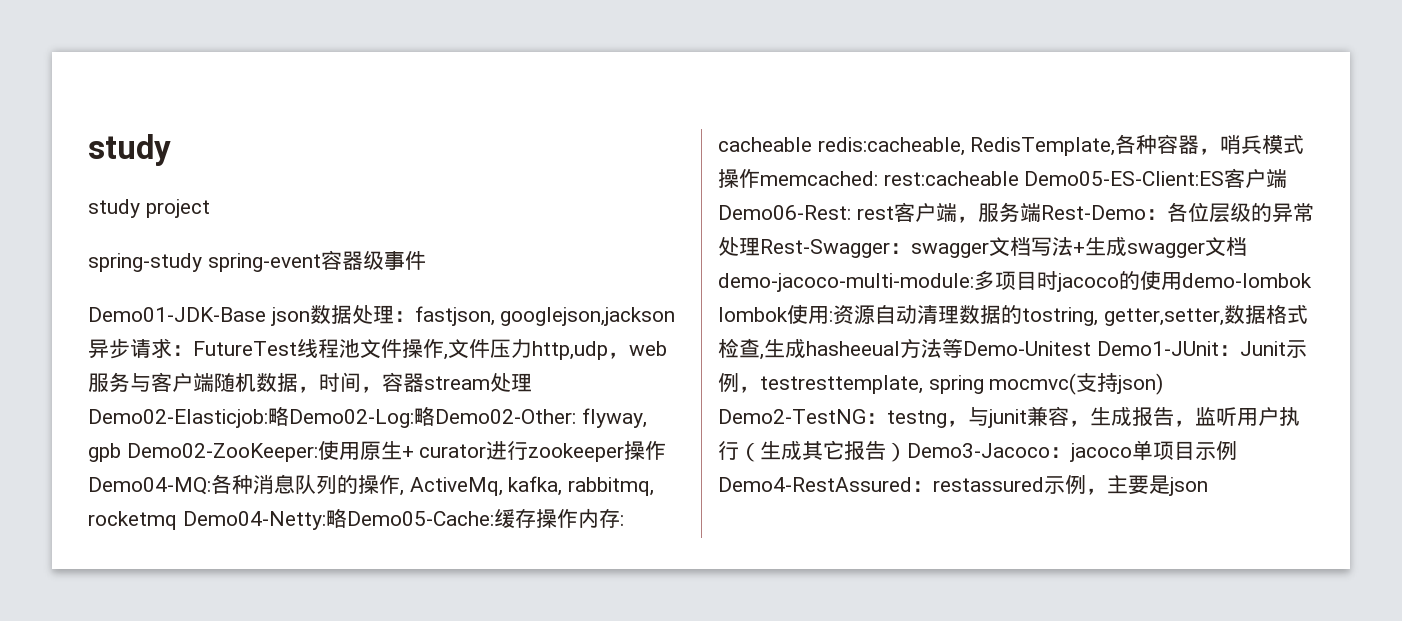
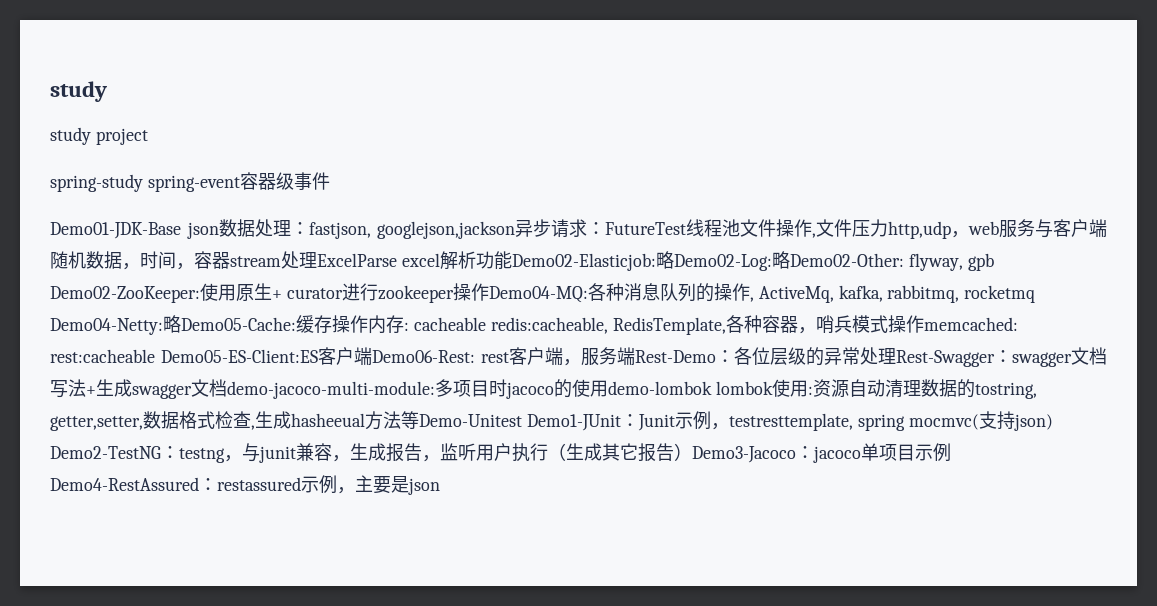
- FutureTest线程池文件操作,文件压力http,udp，web服务与客户端随机数据，时间，容器stream处理Demo02-Elasticjob:
+ FutureTest线程池文件操作,文件压力http,udp，web服务与客户端随机数据，时间，容器stream处理ExcelParse excel解析功能Demo02-Elasticjob:

